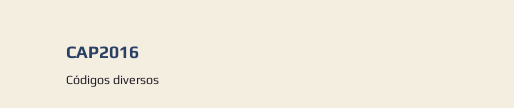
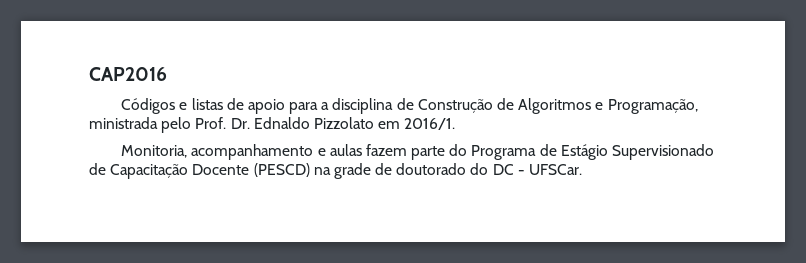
- Códigos diversos
+ Códigos e listas de apoio para a disciplina de Construção de Algoritmos e Programação, ministrada pelo Prof. Dr. Ednaldo Pizzolato em 2016/1.
+ Monitoria, acompanhamento e aulas fazem parte do Programa de Estágio Supervisionado de Capacitação Docente (PESCD) na grade de doutorado do DC - UFSCar.

